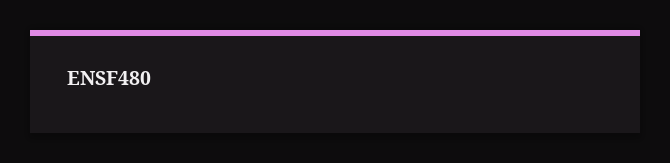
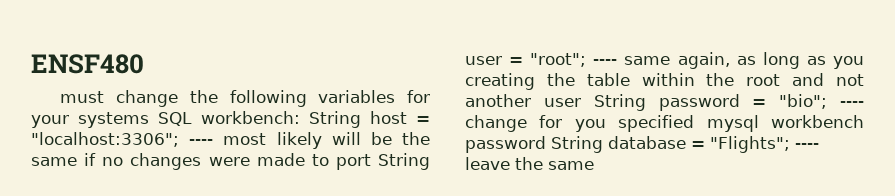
+ must change the following variables for your systems SQL workbench: String host = "localhost:3306"; ---- most likely will be the same if no changes were made to port String user = "root"; ---- same again, as long as you creating the table within the root and not another user String password = "bio"; ---- change for you specified mysql workbench password String database = "Flights"; ---- leave the same

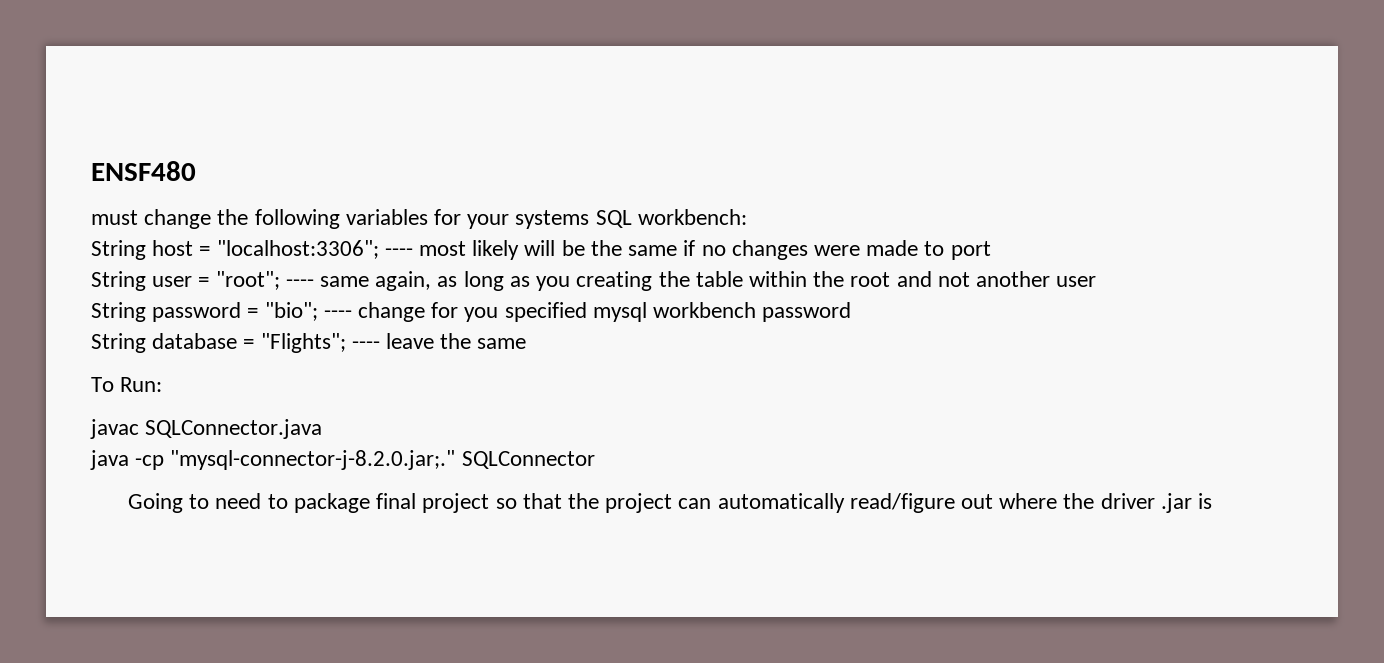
- must change the following variables for your systems SQL workbench: String host = "localhost:3306";
+ must change the following variables for your systems SQL workbench:
+ String host = "localhost:3306";
- ---- most likely will be the same if no changes were made to port String user = "root";
+ ---- most likely will be the same if no changes were made to port
+ String user = "root";
- ---- same again, as long as you creating the table within the root and not another user String password = "bio";
+ ---- same again, as long as you creating the table within the root and not another user
+ String password = "bio";
- ---- change for you specified mysql workbench password String database = "Flights";
+ ---- change for you specified mysql workbench password
+ String database = "Flights";
+ To Run:
+ javac SQLConnector.java
+ java -cp "mysql-connector-j-8.2.0.jar;." SQLConnector
+ Going to need to package final project so that the project can automatically read/figure out where the driver .jar is

